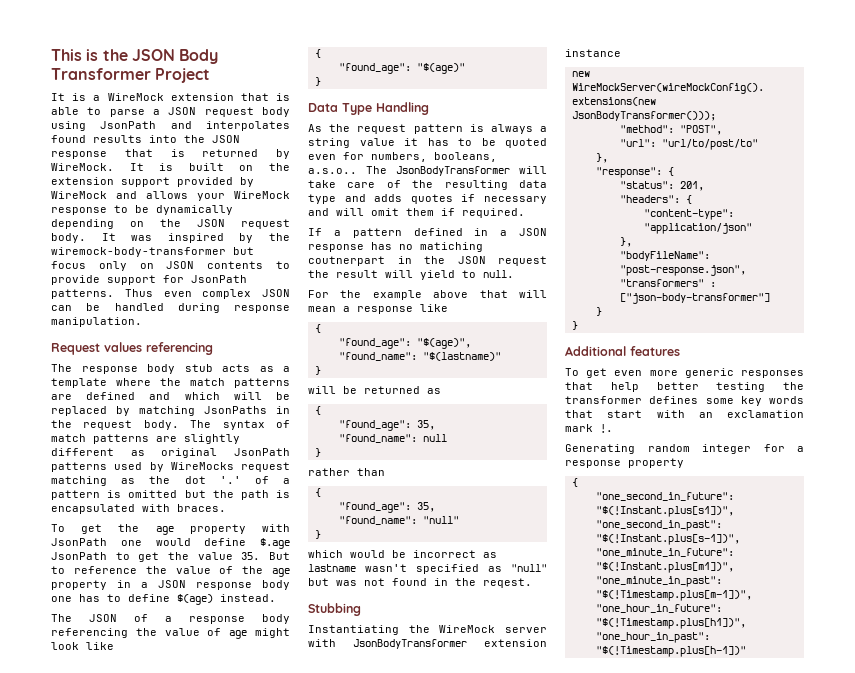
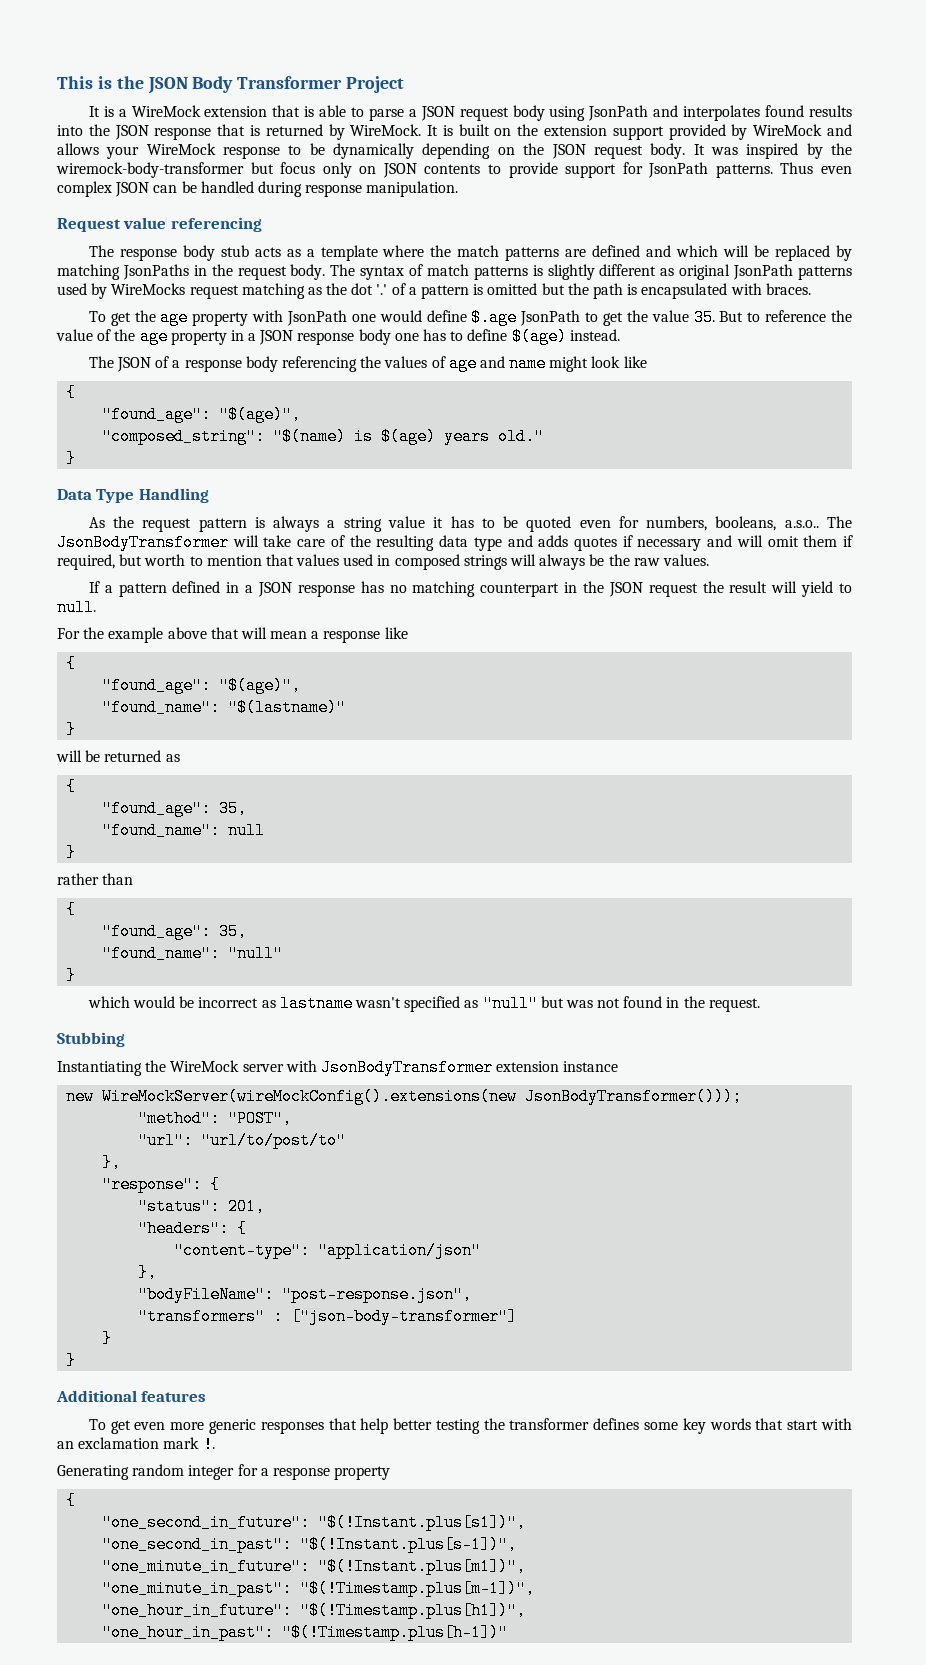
- Request values referencing
+ Request value referencing
- The syntax of match patterns are slightly different as original JsonPath patterns used by WireMocks request matching as the dot '.' of a pattern is omitted but the path is encapsulated with braces.
+ The syntax of match patterns is slightly different as original JsonPath patterns used by WireMocks request matching as the dot '.' of a pattern is omitted but the path is encapsulated with braces.
- The JSON of a response body referencing the value of age might look like
+ The JSON of a response body referencing the values of age and name might look like
  {
- "found_age": "$(age)"
+ "found_age": "$(age)",
+ "composed_string": "$(name) is $(age) years old."
- The JsonBodyTransformer will take care of the resulting data type and adds quotes if necessary and will omit them if required.
+ The JsonBodyTransformer will take care of the resulting data type and adds quotes if necessary and will omit them if required, but worth to mention that values used in composed strings will always be the raw values.
- If a pattern defined in a JSON response has no matiching coutnerpart in the JSON request the result will yield to null.
+ If a pattern defined in a JSON response has no matching counterpart in the JSON request the result will yield to null.
- which would be incorrect as lastname wasn't specified as "null" but was not found in the reqest.
+ which would be incorrect as lastname wasn't specified as "null" but was not found in the request.

